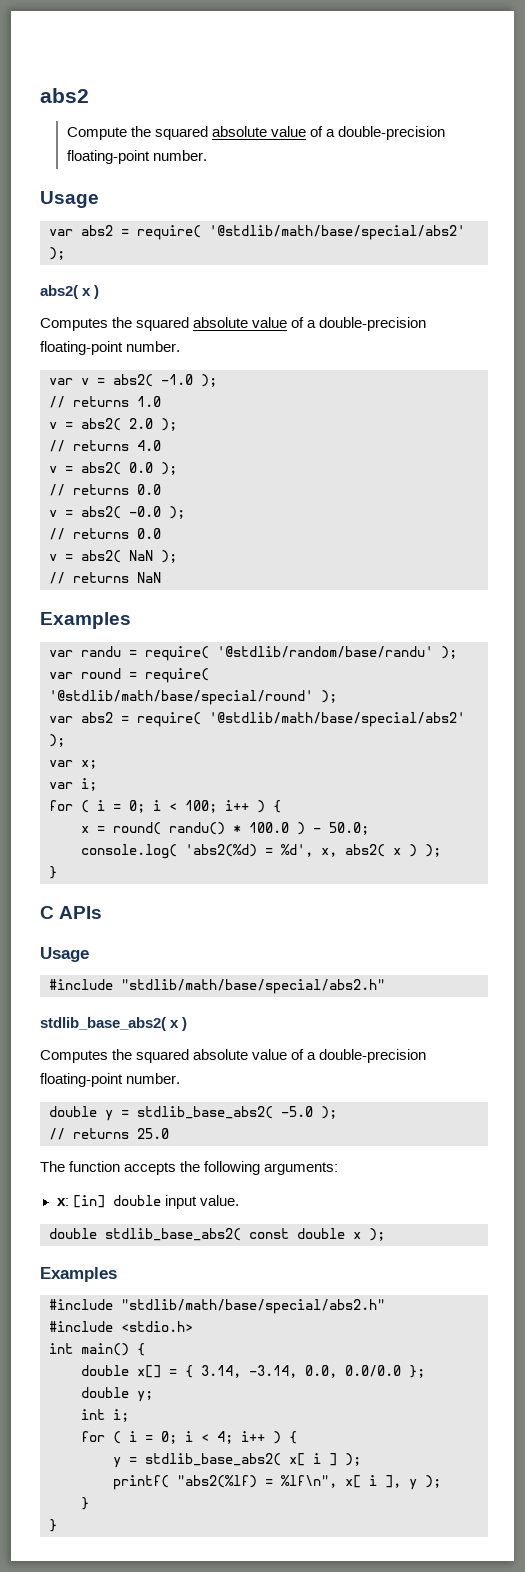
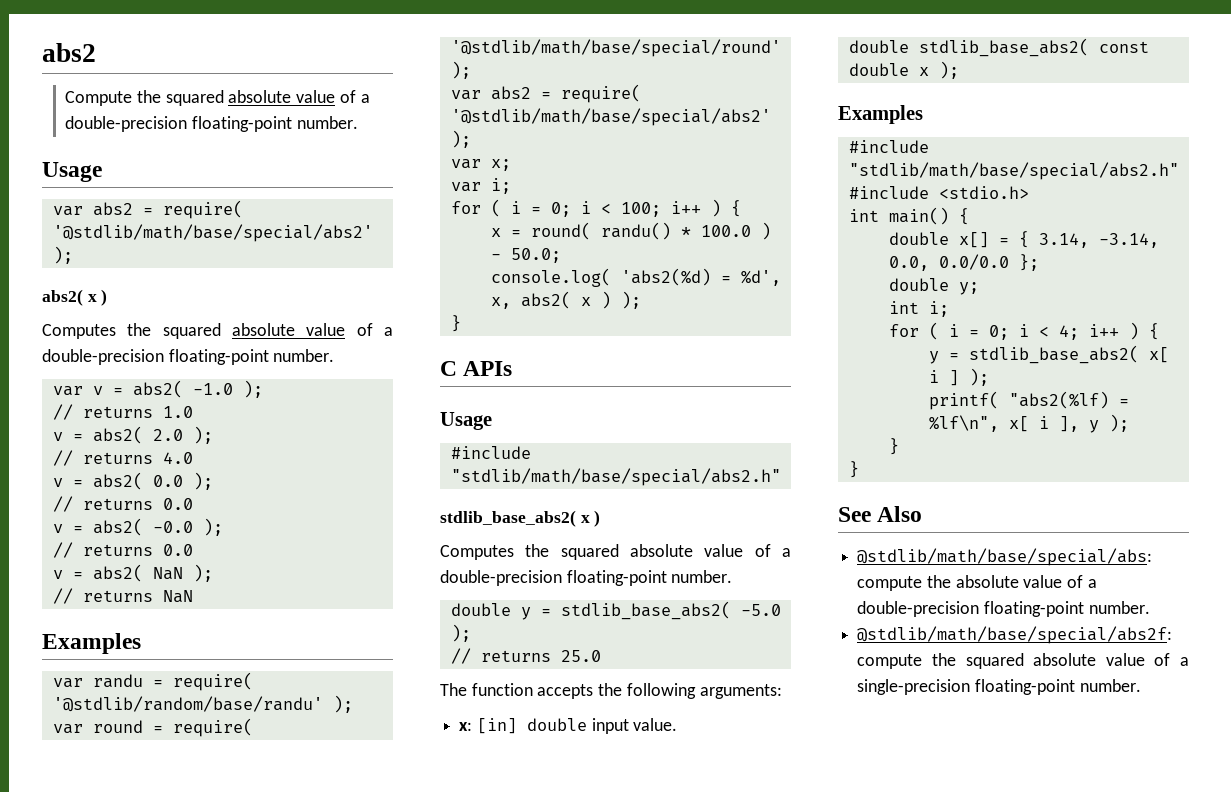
+ See Also
+ @stdlib/math/base/special/abs: compute the absolute value of a double-precision floating-point number.
+ @stdlib/math/base/special/abs2f: compute the squared absolute value of a single-precision floating-point number.

